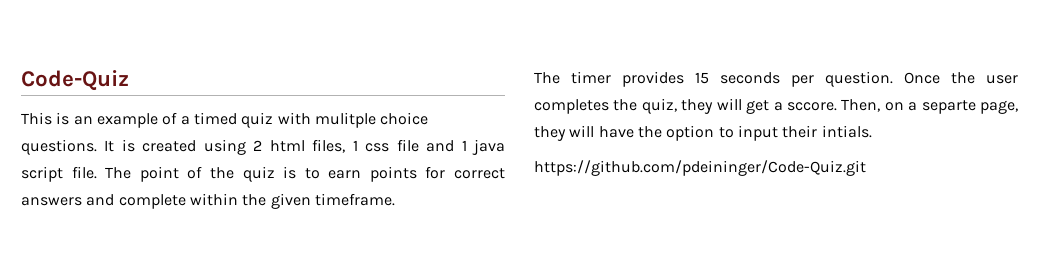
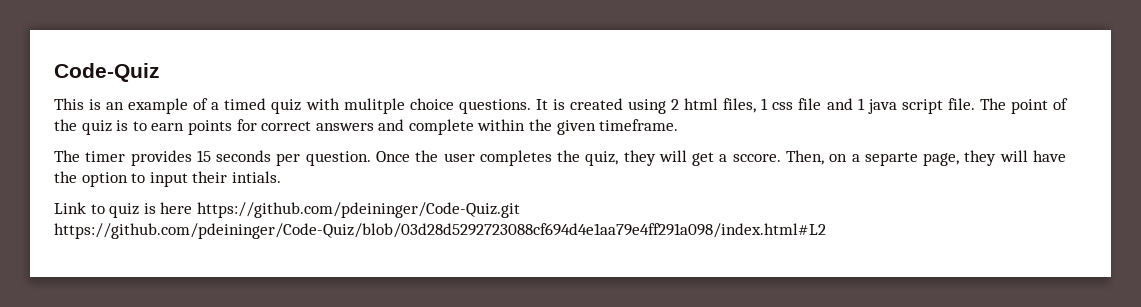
- https://github.com/pdeininger/Code-Quiz.git
+ Link to quiz is here https://github.com/pdeininger/Code-Quiz.git https://github.com/pdeininger/Code-Quiz/blob/03d28d5292723088cf694d4e1aa79e4ff291a098/index.html#L2

